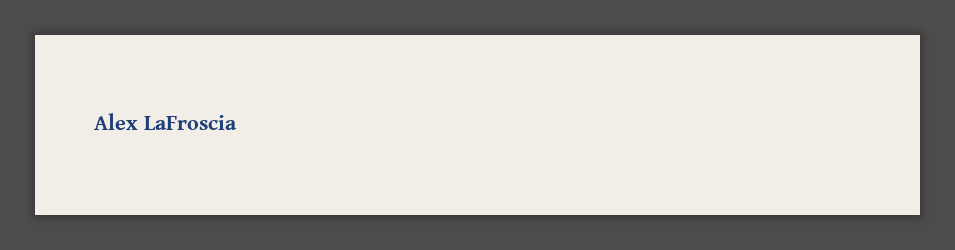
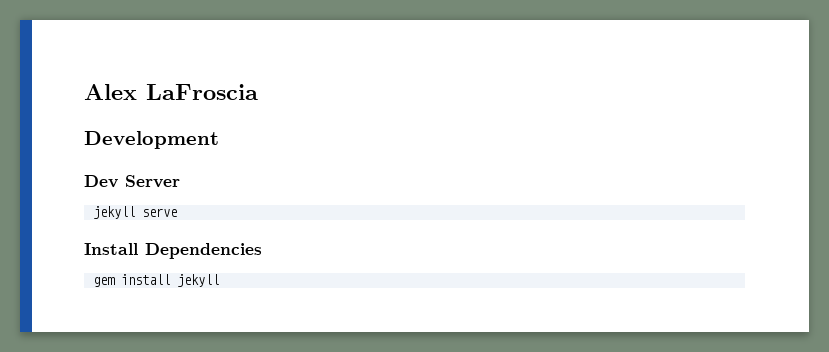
+ Development
+ Dev Server
+ jekyll serve
+ Install Dependencies
+ gem install jekyll

